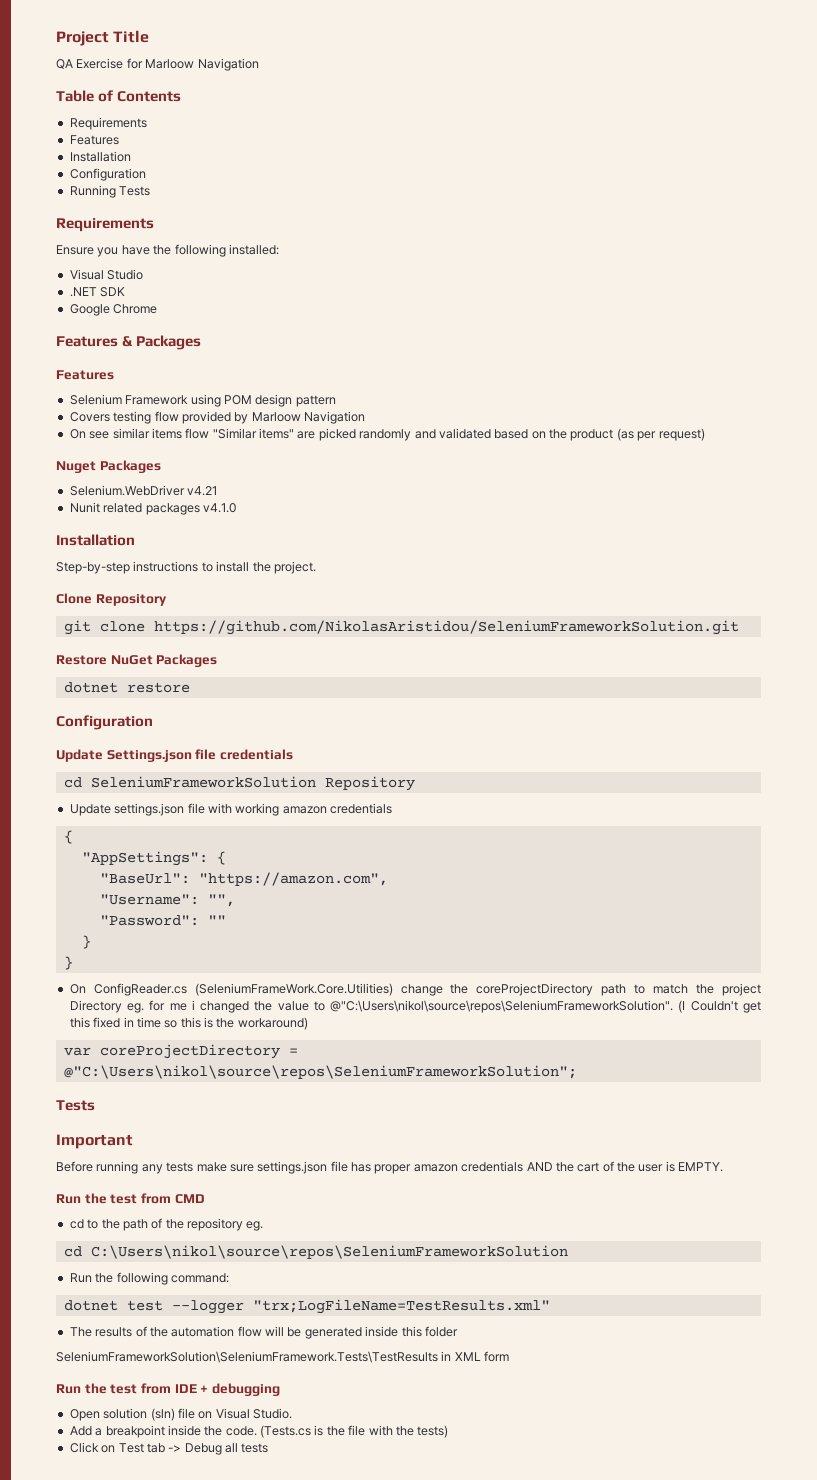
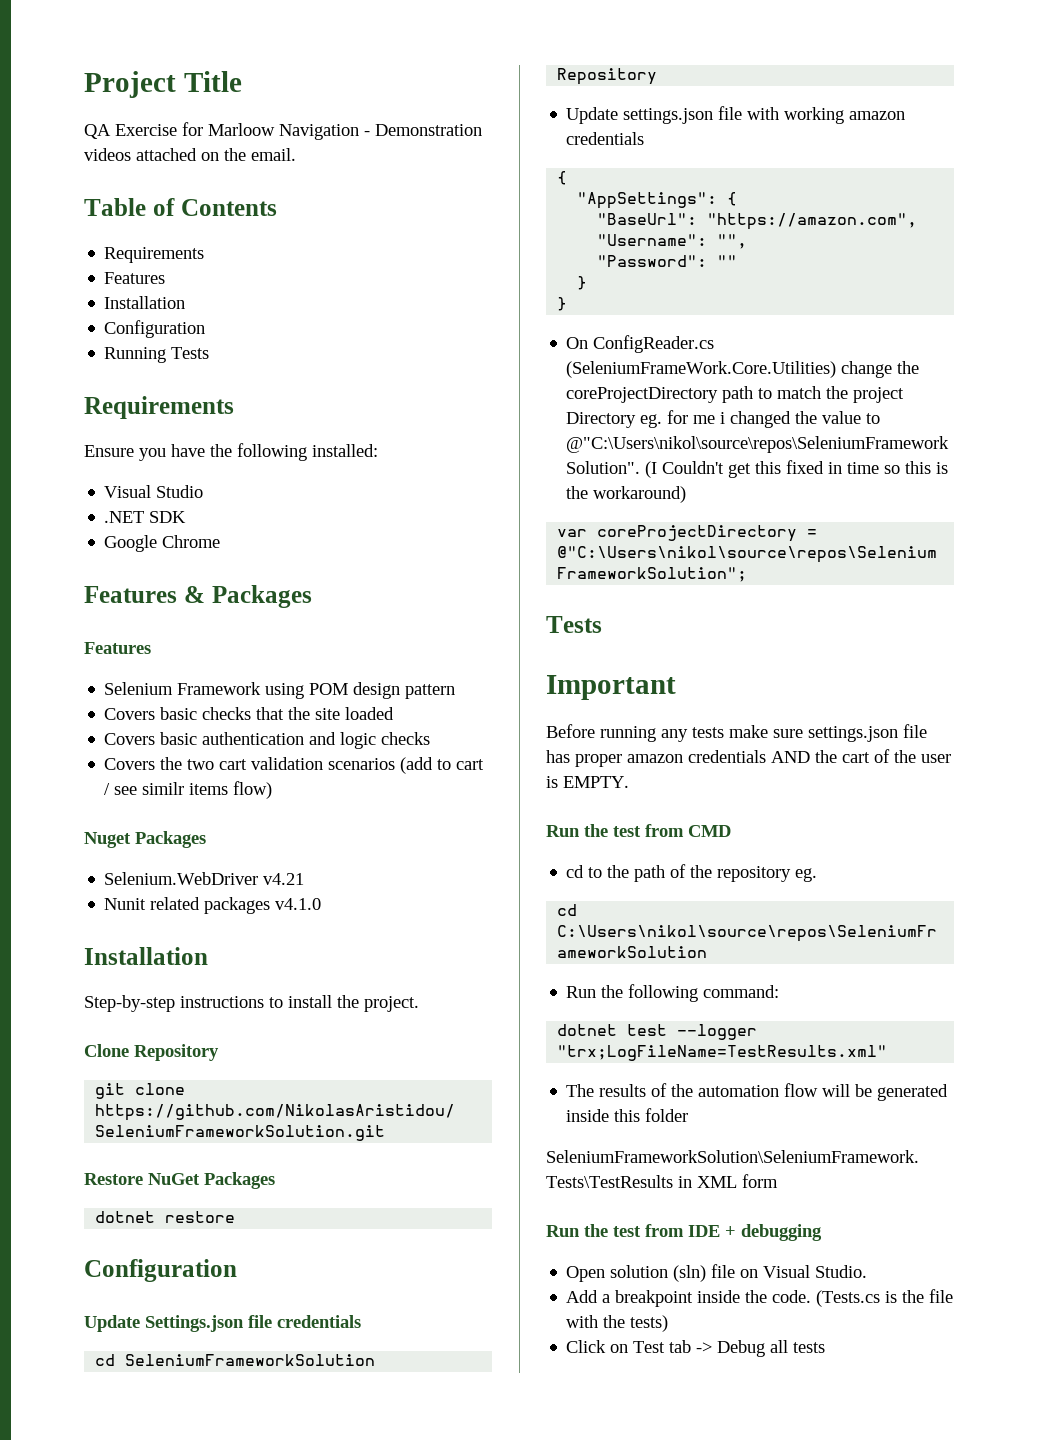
- QA Exercise for Marloow Navigation
+ QA Exercise for Marloow Navigation - Demonstration videos attached on the email.
- Covers testing flow provided by Marloow Navigation
- On see similar items flow "Similar items" are picked randomly and validated based on the product (as per request)
+ Covers basic checks that the site loaded
+ Covers basic authentication and logic checks
+ Covers the two cart validation scenarios (add to cart / see similr items flow)

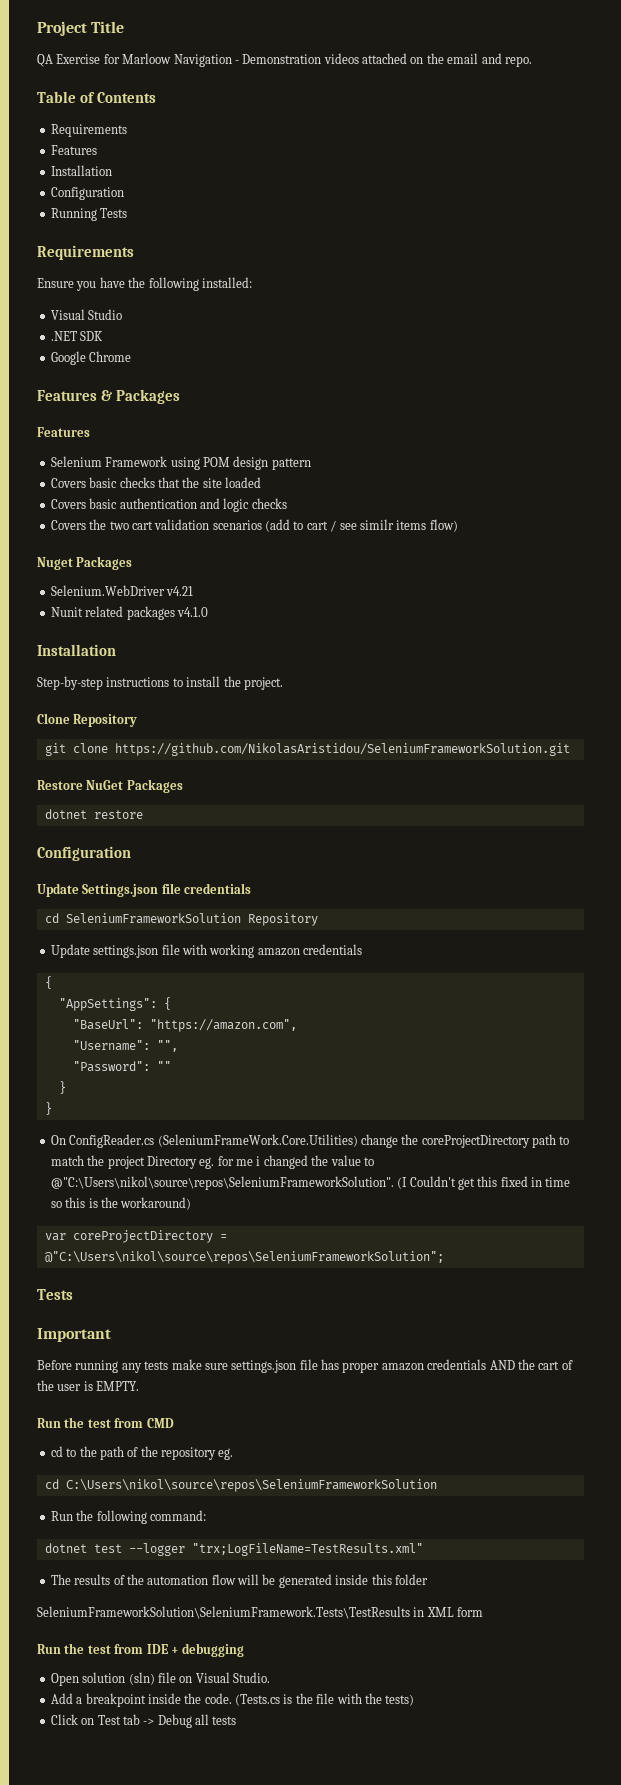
- QA Exercise for Marloow Navigation - Demonstration videos attached on the email.
+ QA Exercise for Marloow Navigation - Demonstration videos attached on the email and repo.

